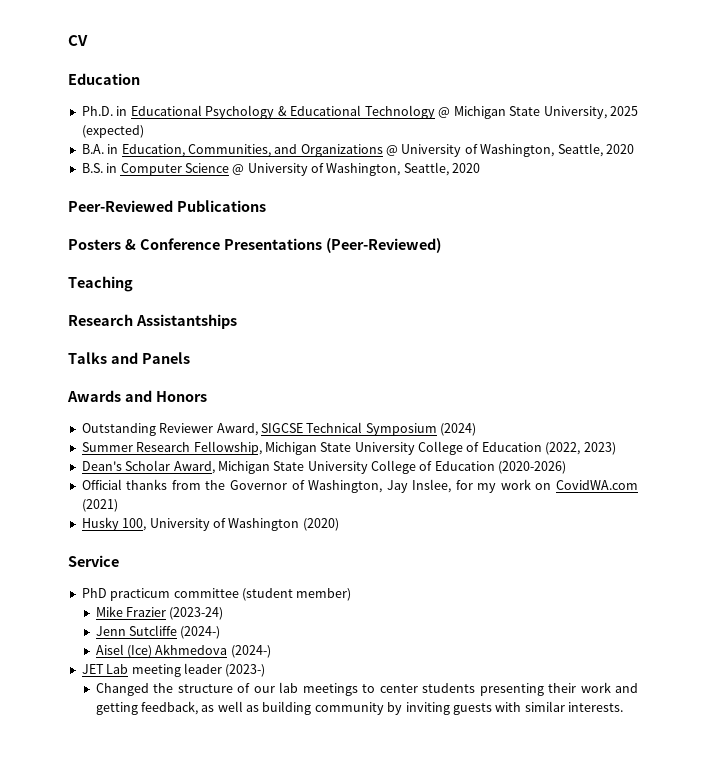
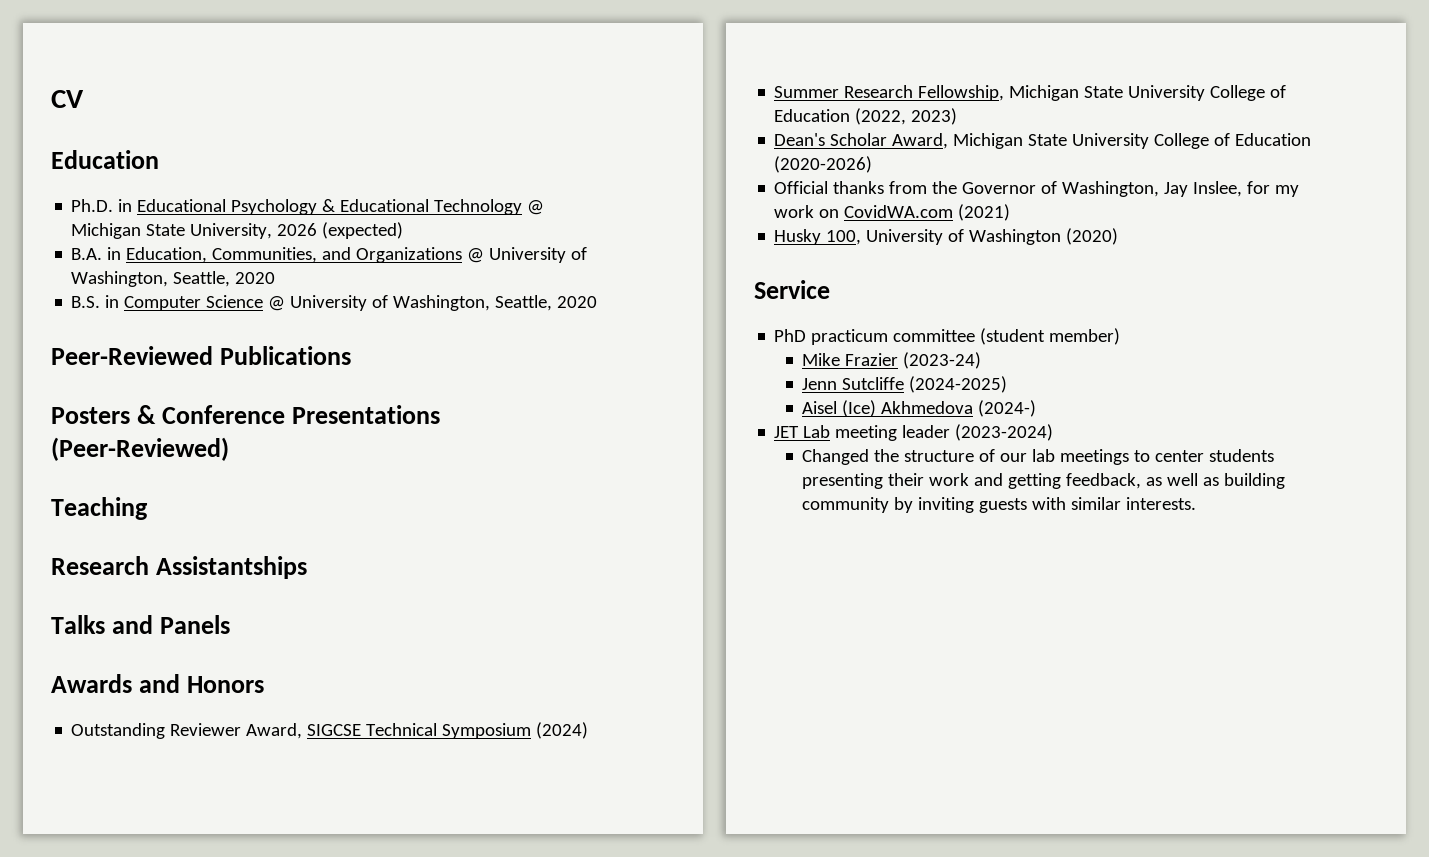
- Ph.D. in Educational Psychology & Educational Technology @ Michigan State University, 2025 (expected)
+ Ph.D. in Educational Psychology & Educational Technology @ Michigan State University, 2026 (expected)
- Jenn Sutcliffe (2024-)
+ Jenn Sutcliffe (2024-2025)
- JET Lab meeting leader (2023-)
+ JET Lab meeting leader (2023-2024)

